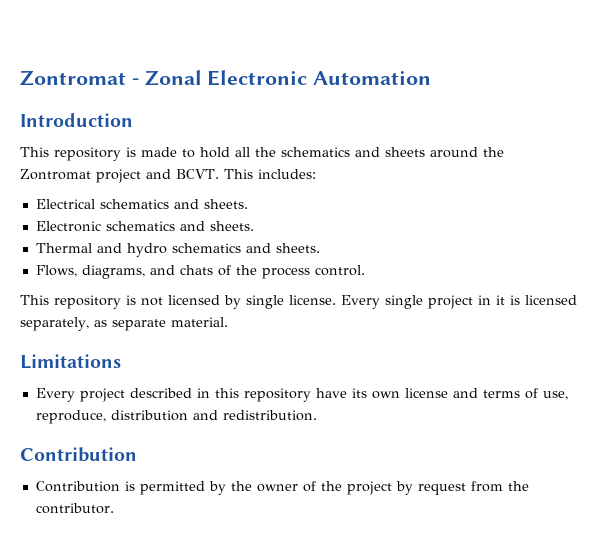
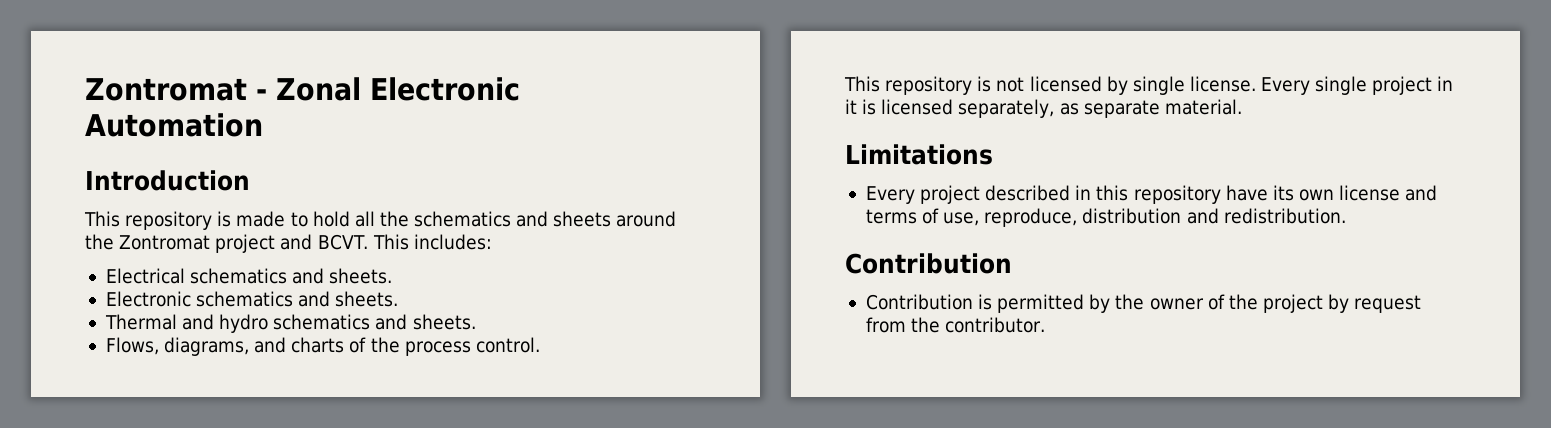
- Flows, diagrams, and chats of the process control.
+ Flows, diagrams, and charts of the process control.

